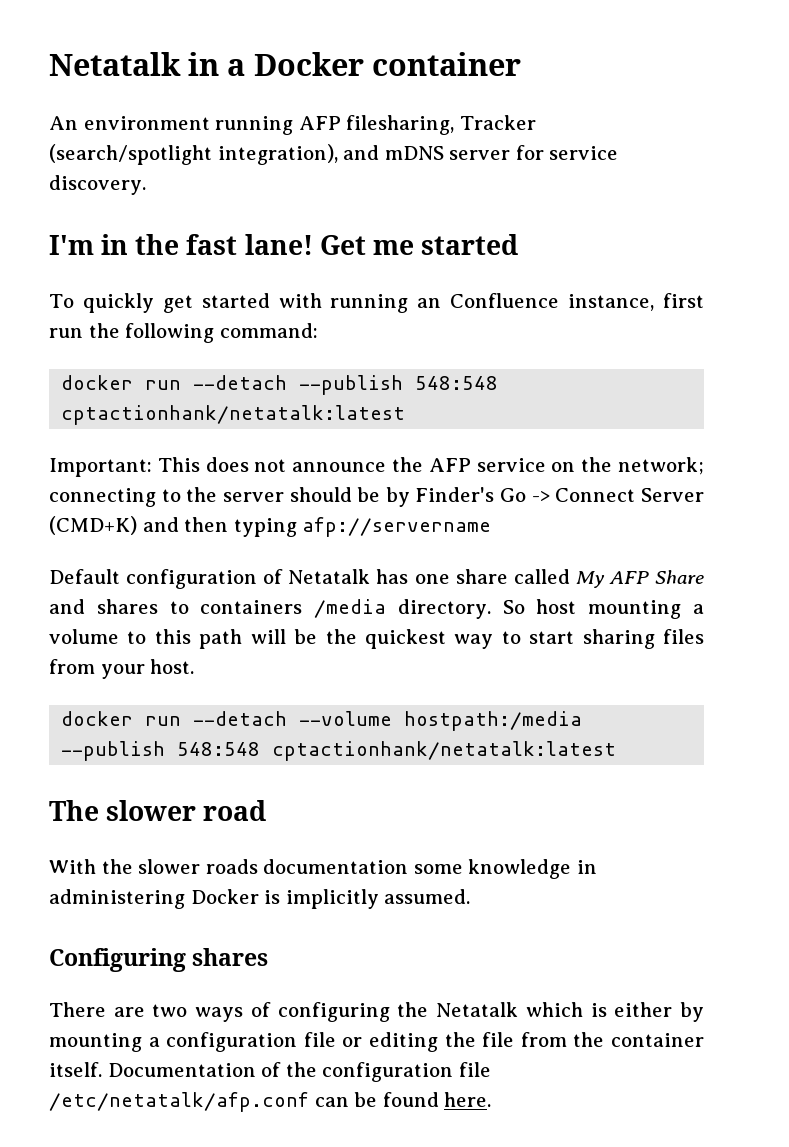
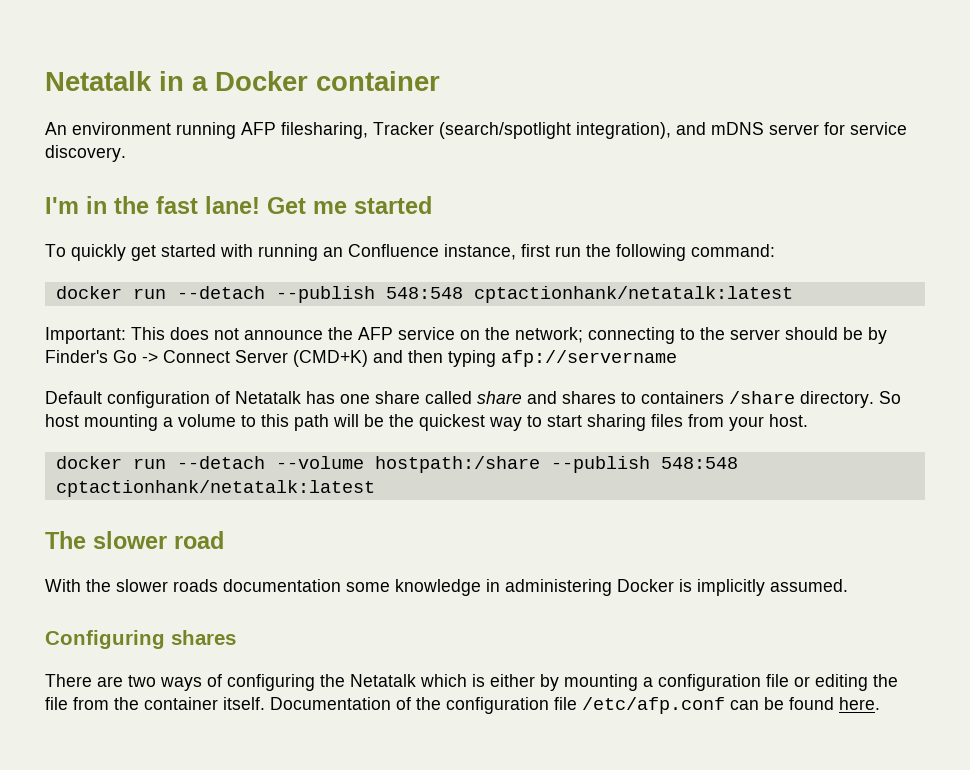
- Default configuration of Netatalk has one share called My AFP Share and shares to containers /media directory.
+ Default configuration of Netatalk has one share called share and shares to containers /share directory.
- docker run --detach --volume hostpath:/media --publish 548:548 cptactionhank/netatalk:latest
+ docker run --detach --volume hostpath:/share --publish 548:548 cptactionhank/netatalk:latest
- Documentation of the configuration file /etc/netatalk/afp.conf can be found here.
+ Documentation of the configuration file /etc/afp.conf can be found here.

